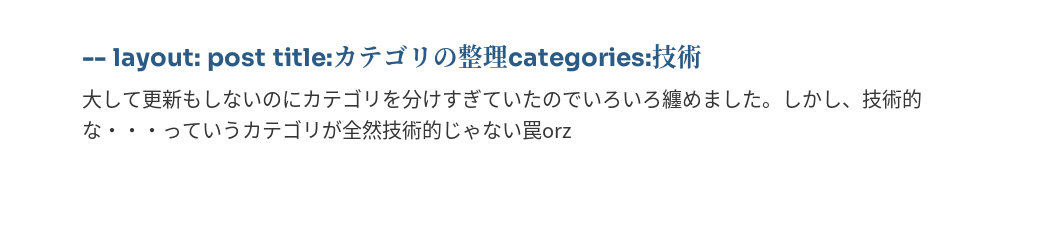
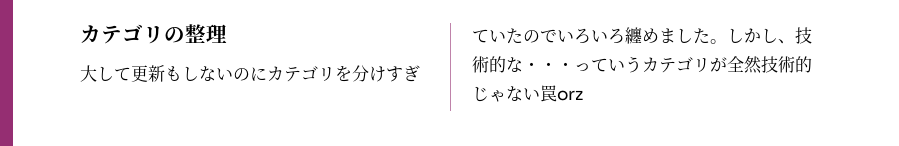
- -- layout: post title:カテゴリの整理categories:技術
+ カテゴリの整理

